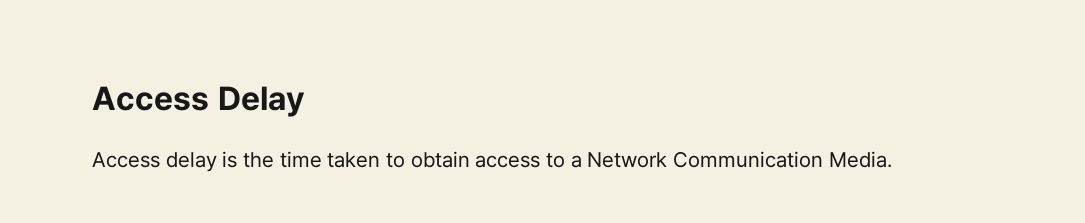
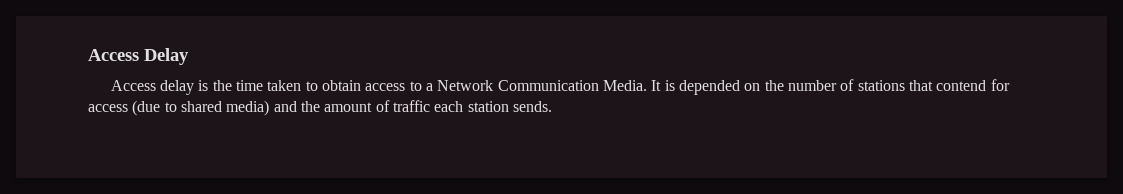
+ It is depended on the number of stations that contend for access (due to shared media) and the amount of traffic each station sends.

